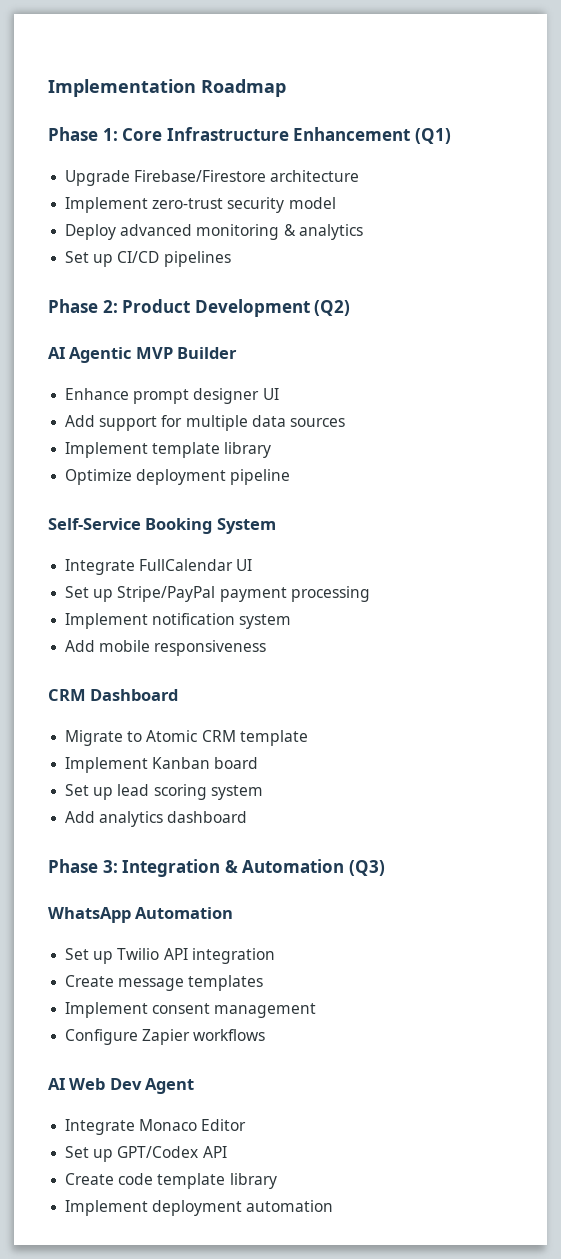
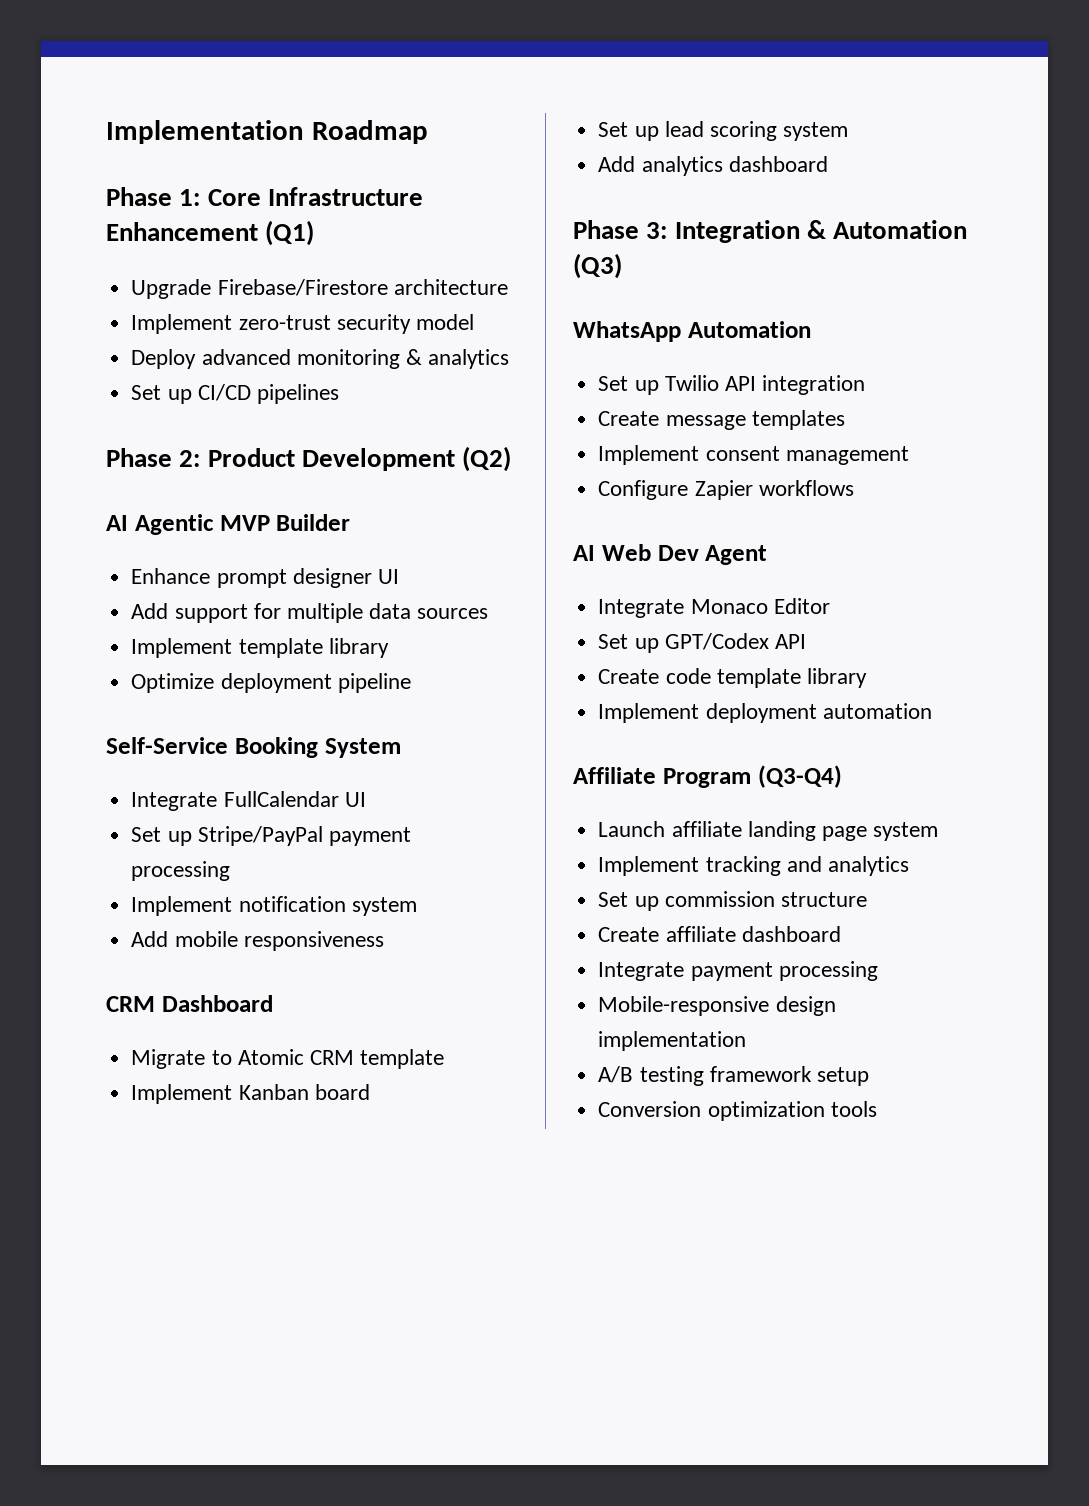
+ Affiliate Program (Q3-Q4)
+ Launch affiliate landing page system
+ Implement tracking and analytics
+ Set up commission structure
+ Create affiliate dashboard
+ Integrate payment processing
+ Mobile-responsive design implementation
+ A/B testing framework setup
+ Conversion optimization tools

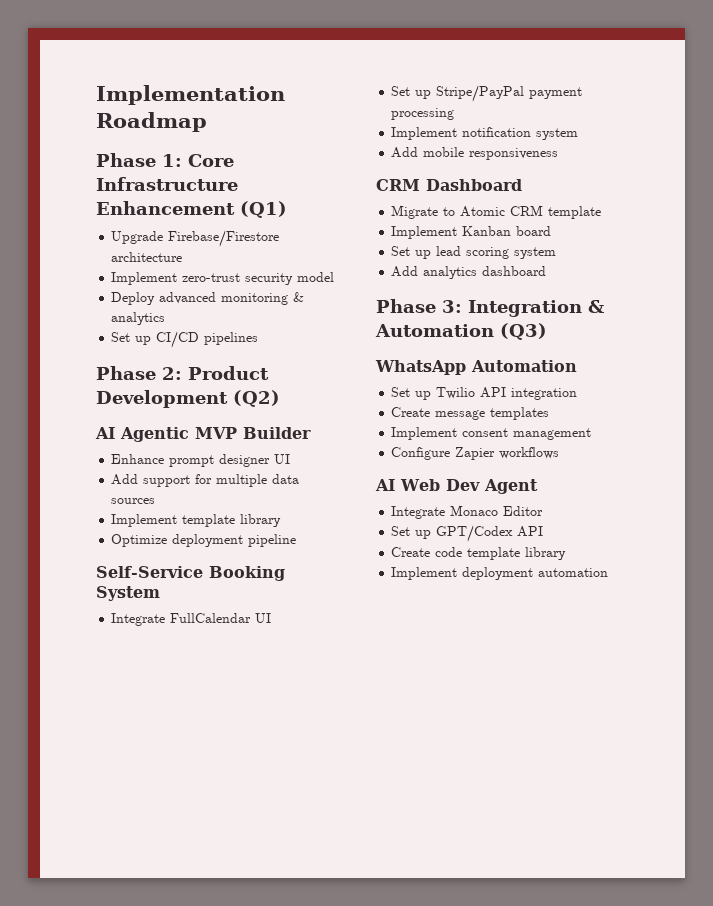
- Affiliate Program (Q3-Q4)
- Launch affiliate landing page system
- Implement tracking and analytics
- Set up commission structure
- Create affiliate dashboard
- Integrate payment processing
- Mobile-responsive design implementation
- A/B testing framework setup
- Conversion optimization tools

